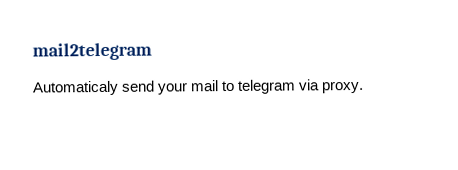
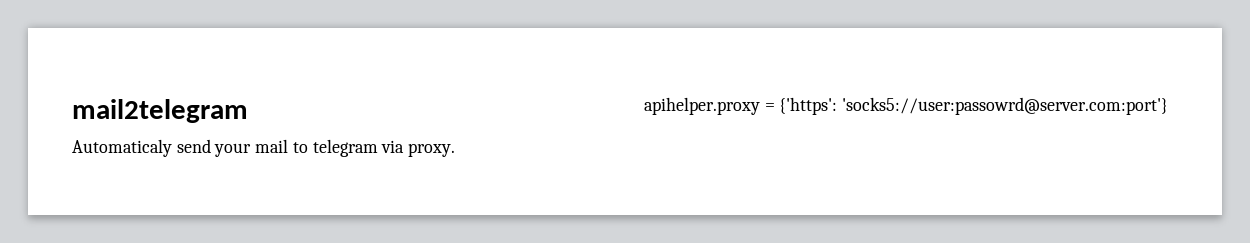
+ apihelper.proxy = {'https': 'socks5://user:passowrd@server.com:port'}

